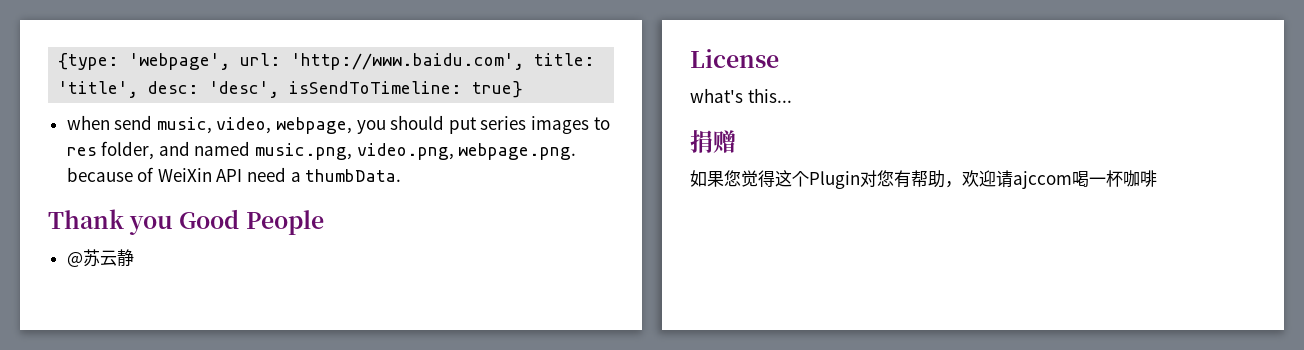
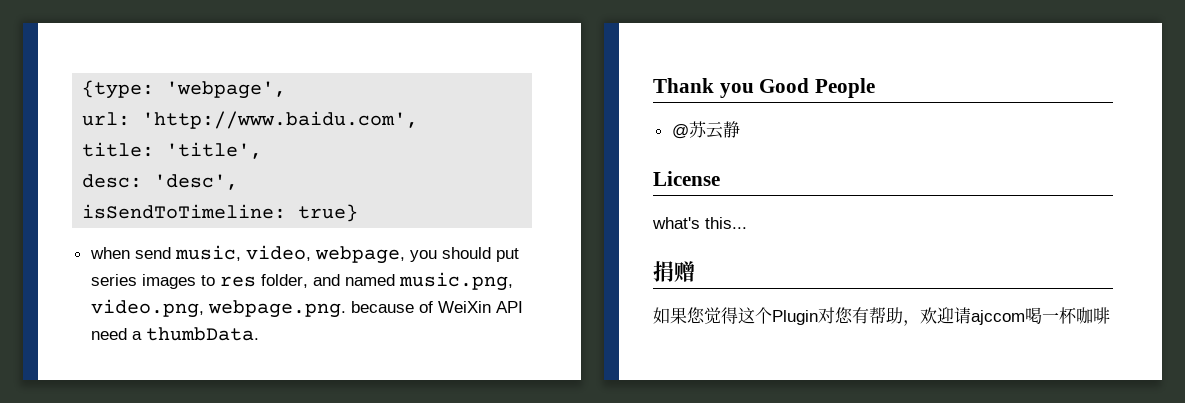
- {type: 'webpage', url: 'http://www.baidu.com', title: 'title', desc: 'desc', isSendToTimeline: true}
+ {type: 'webpage',
+ url: 'http://www.baidu.com',
+ title: 'title',
+ desc: 'desc',
+ isSendToTimeline: true}

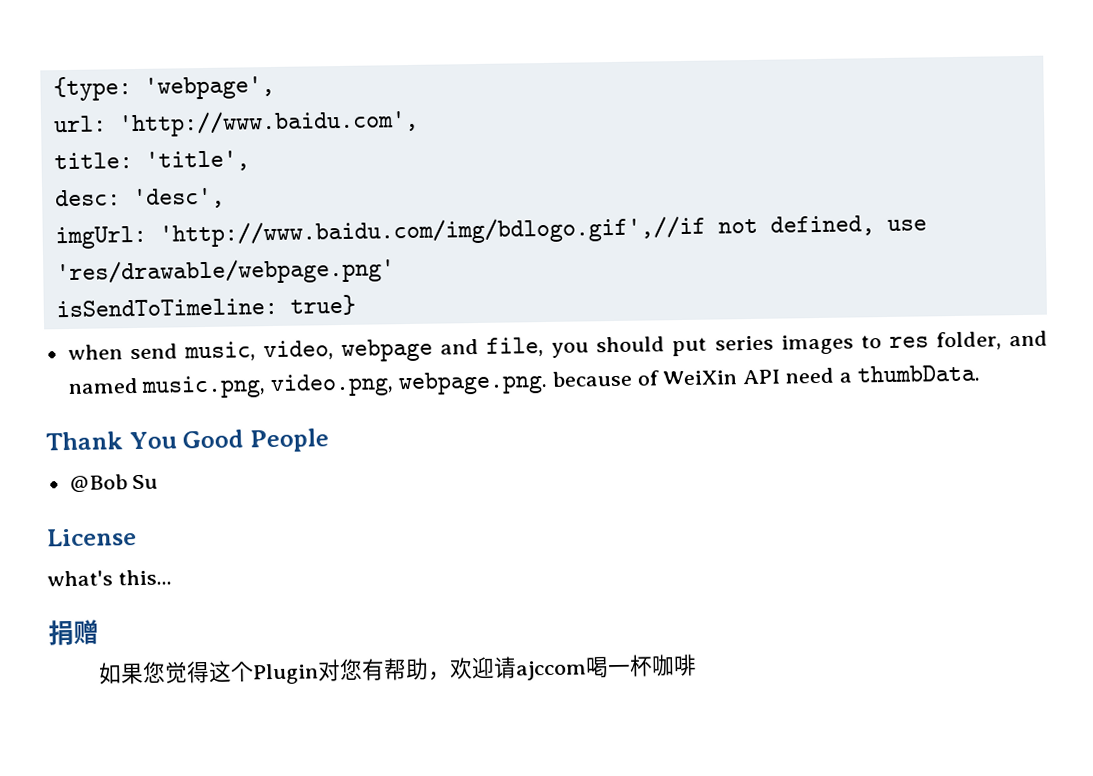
+ imgUrl: 'http://www.baidu.com/img/bdlogo.gif',//if not defined, use 'res/drawable/webpage.png'
- when send music, video, webpage, you should put series images to res folder, and named music.png, video.png, webpage.png. because of WeiXin API need a thumbData.
+ when send music, video, webpage and file, you should put series images to res folder, and named music.png, video.png, webpage.png. because of WeiXin API need a thumbData.
- Thank you Good People
+ Thank You Good People
- @苏云静
+ @Bob Su

